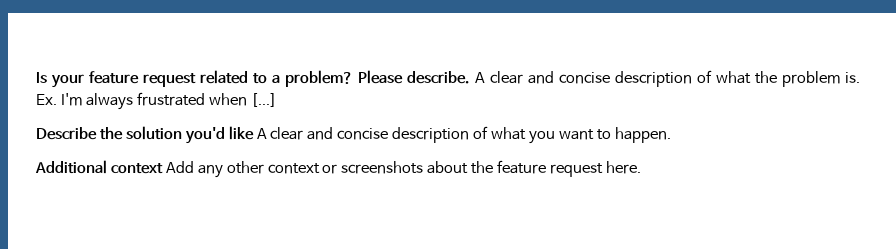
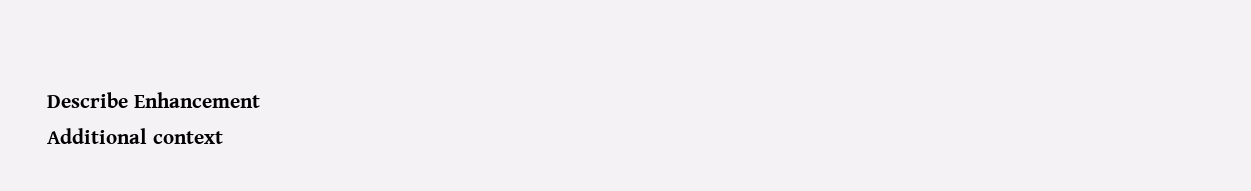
- Is your feature request related to a problem? Please describe. A clear and concise description of what the problem is. Ex. I'm always frustrated when [...]
- Describe the solution you'd like A clear and concise description of what you want to happen.
- Additional context Add any other context or screenshots about the feature request here.
+ Describe Enhancement
+ Additional context

